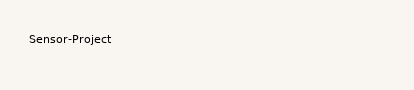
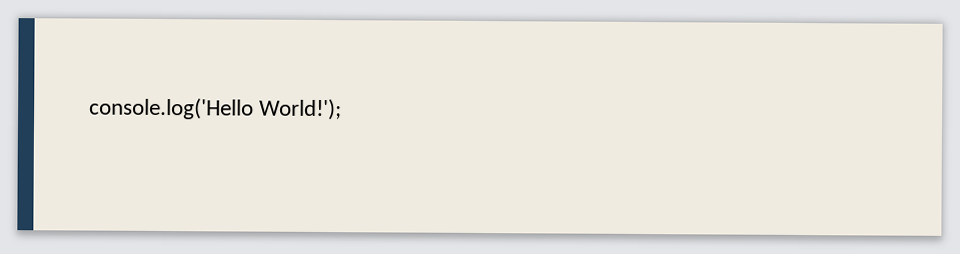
- Sensor-Project
+ console.log('Hello World!');

